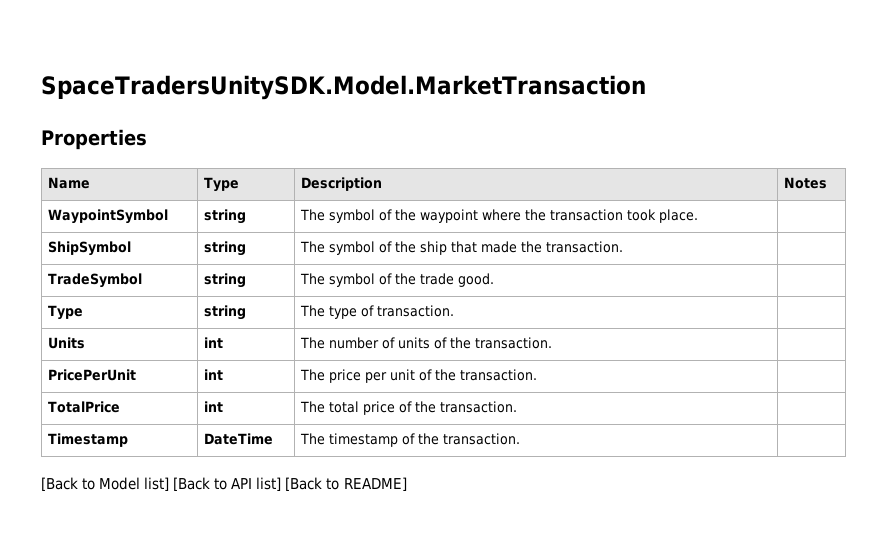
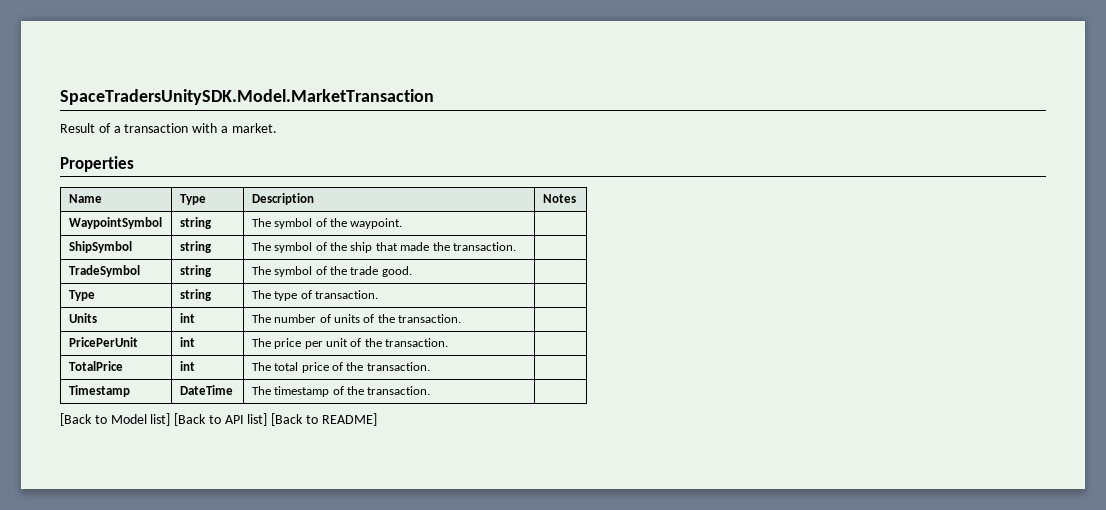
+ Result of a transaction with a market.
- WaypointSymbol | string | The symbol of the waypoint where the transaction took place. |
+ WaypointSymbol | string | The symbol of the waypoint. |

